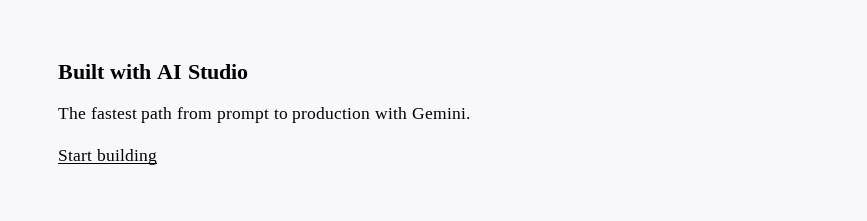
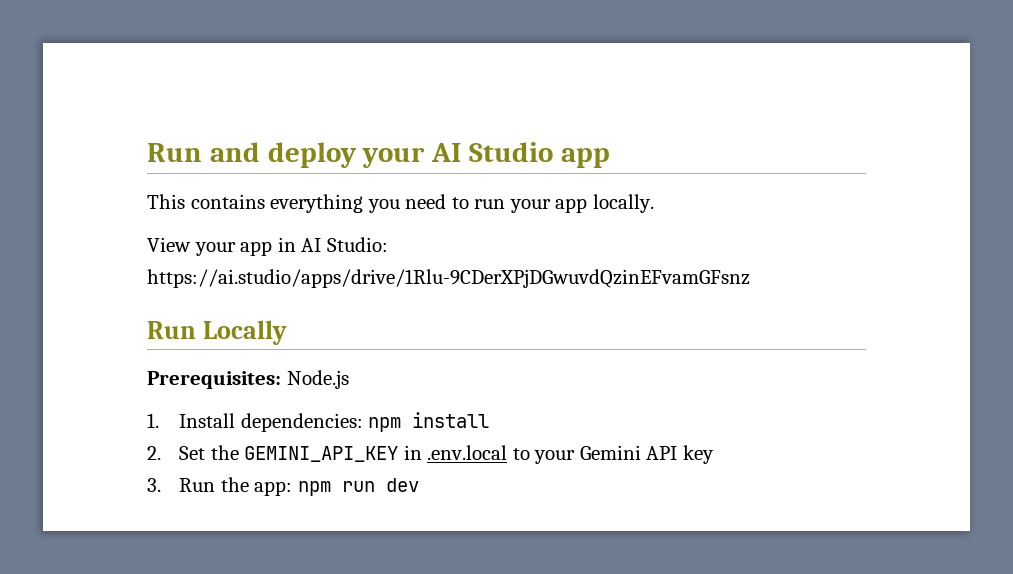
- Built with AI Studio
- The fastest path from prompt to production with Gemini.
- Start building
+ Run and deploy your AI Studio app
+ This contains everything you need to run your app locally.
+ View your app in AI Studio: https://ai.studio/apps/drive/1Rlu-9CDerXPjDGwuvdQzinEFvamGFsnz
+ Run Locally
+ Prerequisites: Node.js
+ 1. Install dependencies: npm install
+ 2. Set the GEMINI_API_KEY in .env.local to your Gemini API key
+ 3. Run the app: npm run dev

